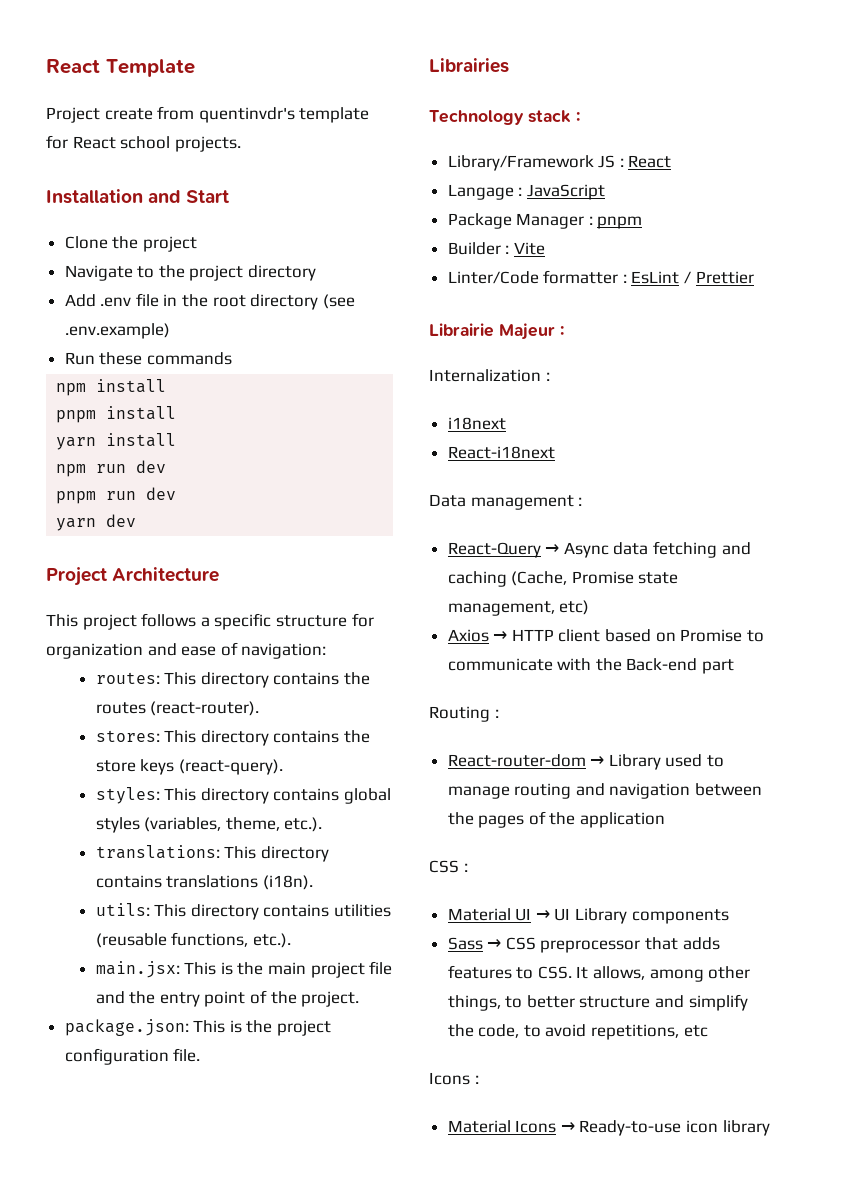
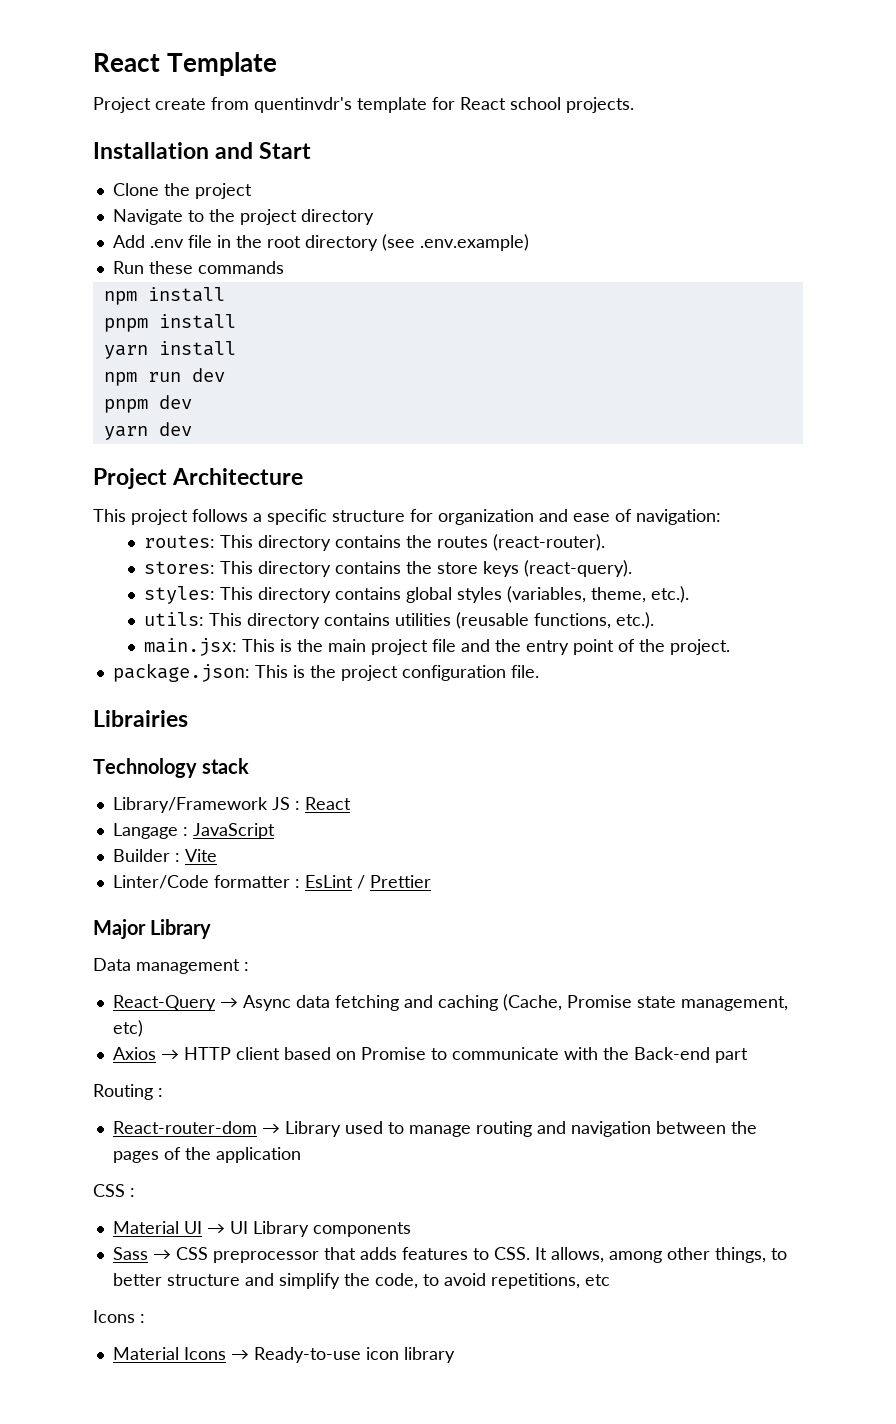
- pnpm run dev
+ pnpm dev
- translations: This directory contains translations (i18n).
- Technology stack :
+ Technology stack
- Package Manager : pnpm
- Librairie Majeur :
- Internalization :
- i18next
- React-i18next
+ Major Library

